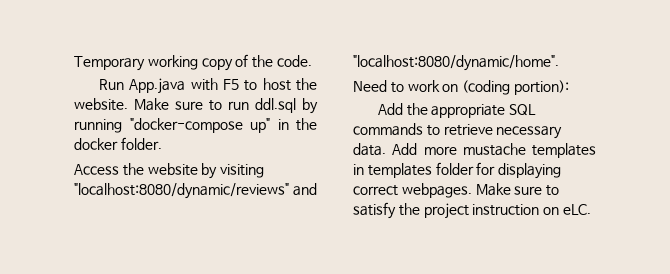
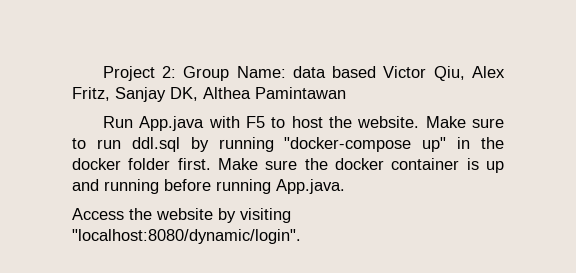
- Temporary working copy of the code.
+ Project 2: Group Name: data based Victor Qiu, Alex Fritz, Sanjay DK, Althea Pamintawan
- Make sure to run ddl.sql by running "docker-compose up" in the docker folder.
+ Make sure to run ddl.sql by running "docker-compose up" in the docker folder first. Make sure the docker container is up and running before running App.java.
- Access the website by visiting "localhost:8080/dynamic/reviews" and "localhost:8080/dynamic/home".
- Need to work on (coding portion):
- Add the appropriate SQL commands to retrieve necessary data. Add more mustache templates in templates folder for displaying correct webpages. Make sure to satisfy the project instruction on eLC.
+ Access the website by visiting "localhost:8080/dynamic/login".

